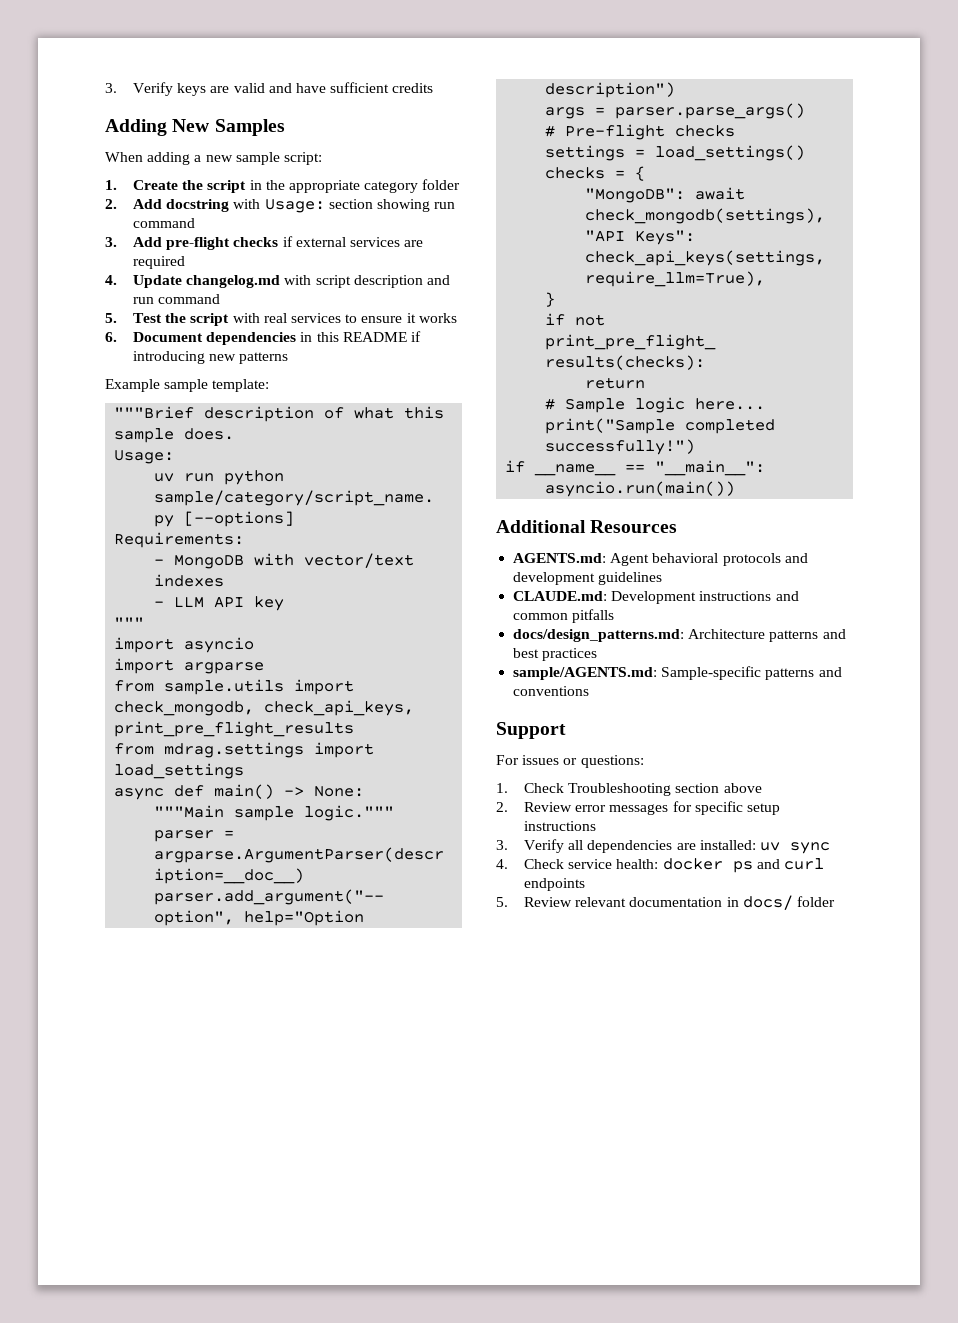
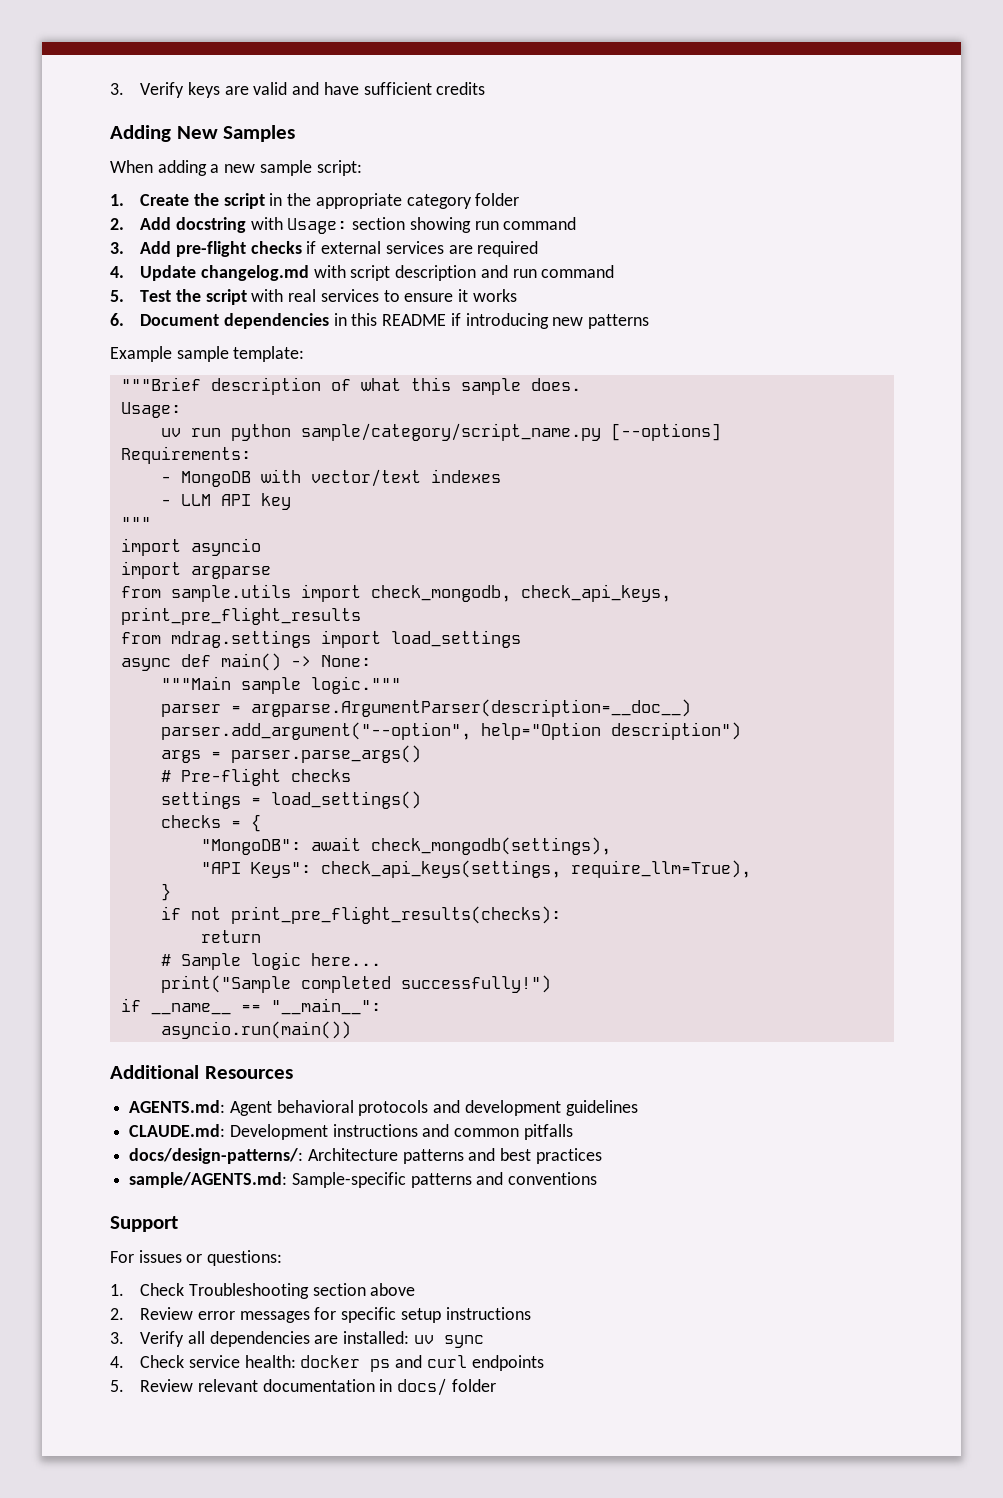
- docs/design_patterns.md: Architecture patterns and best practices
+ docs/design-patterns/: Architecture patterns and best practices

